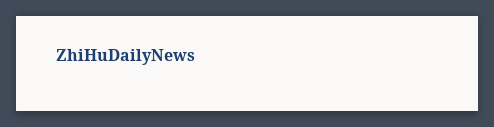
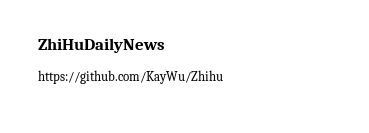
+ https://github.com/KayWu/Zhihu

